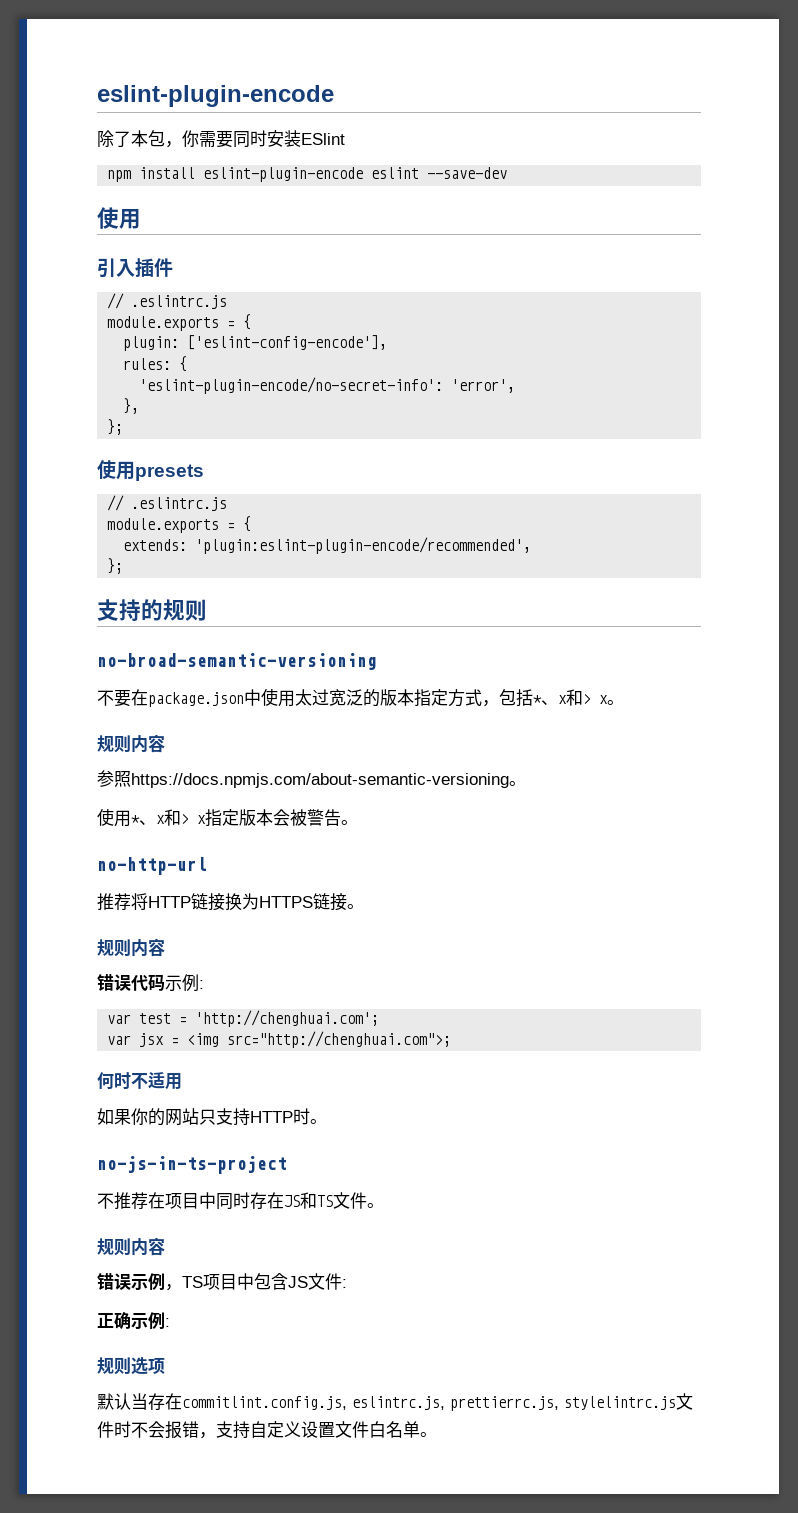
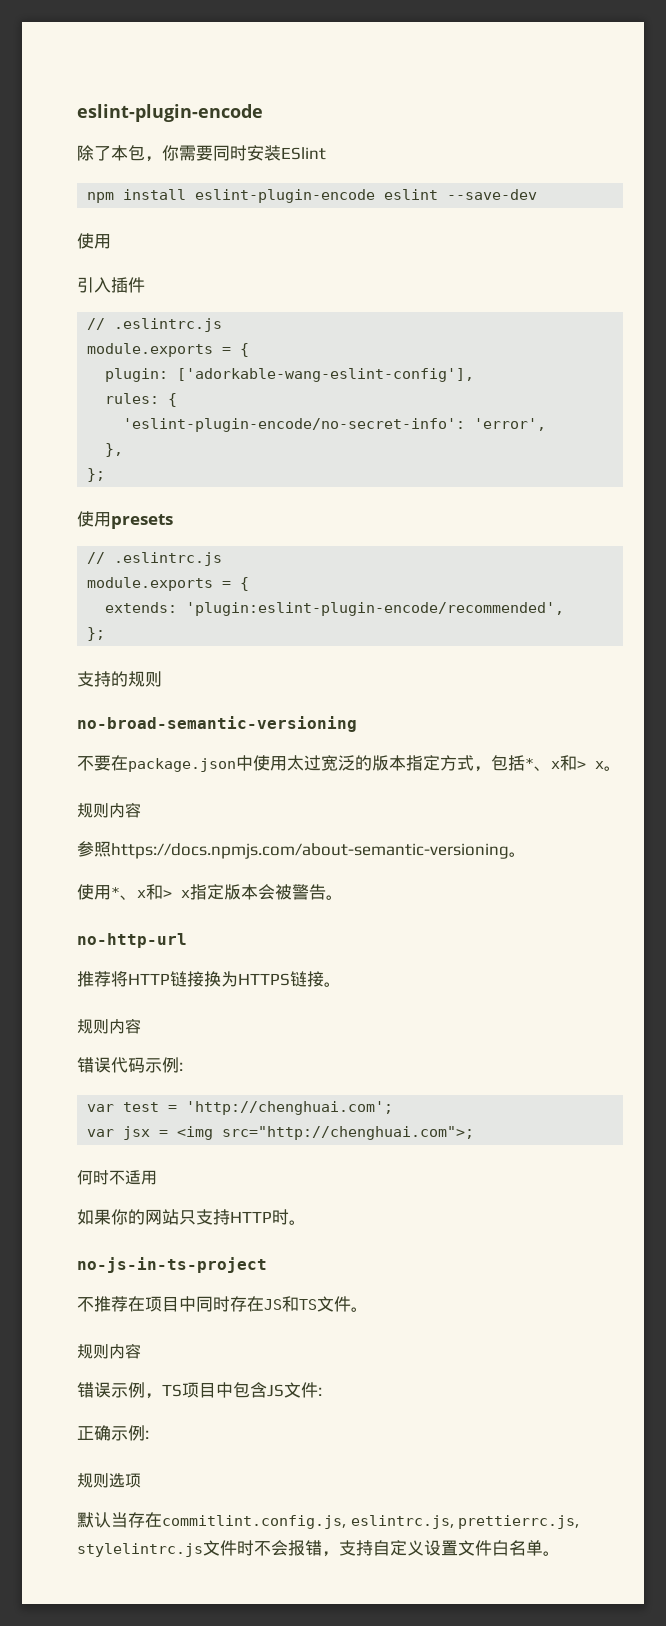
- plugin: ['eslint-config-encode'],
+ plugin: ['adorkable-wang-eslint-config'],

